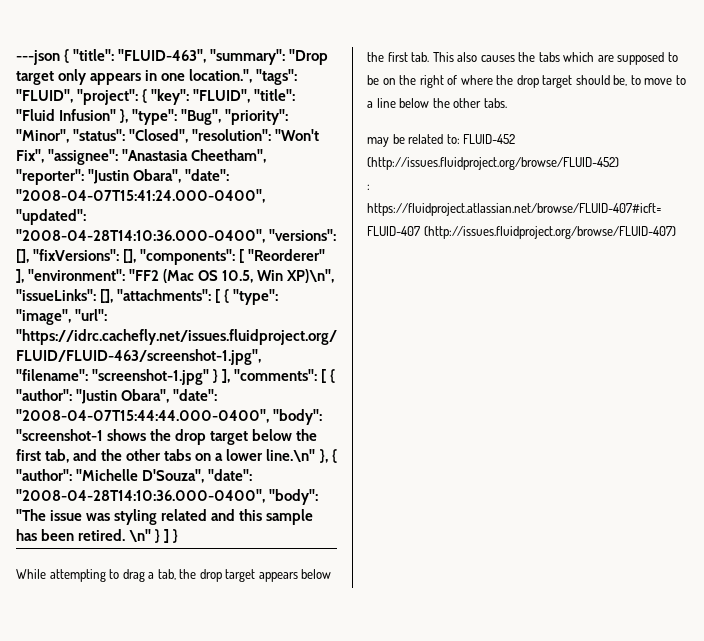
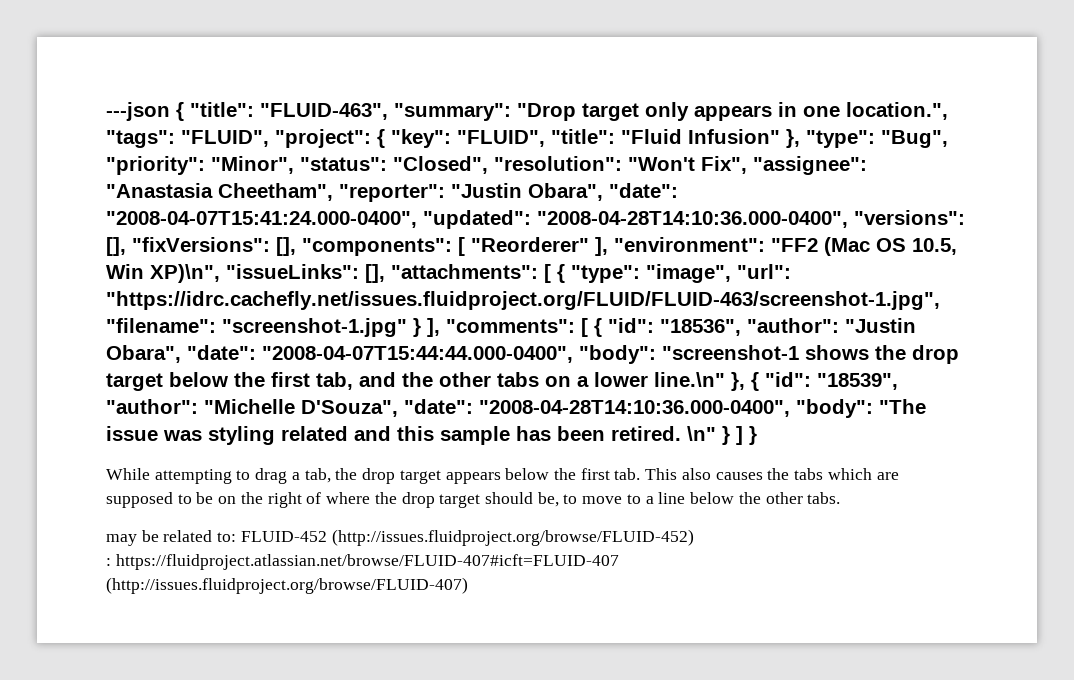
- [ { "author":
+ [ { "id": "18536", "author":
- "screenshot-1 shows the drop target below the first tab, and the other tabs on a lower line.\n" }, { "author":
+ "screenshot-1 shows the drop target below the first tab, and the other tabs on a lower line.\n" }, { "id": "18539", "author":

